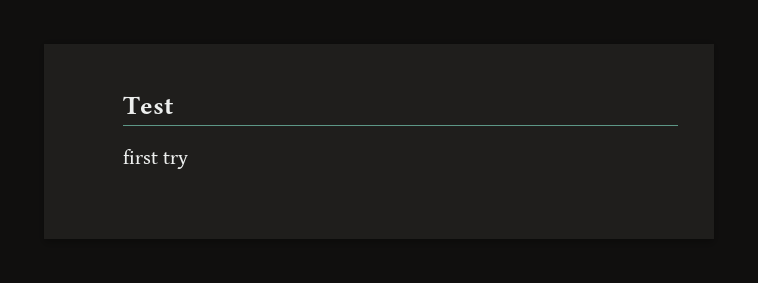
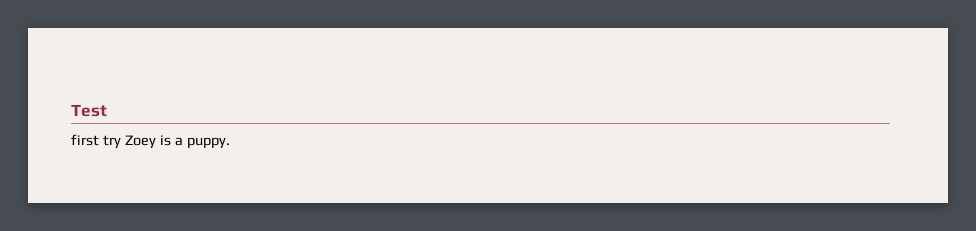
- first try
+ first try Zoey is a puppy.

